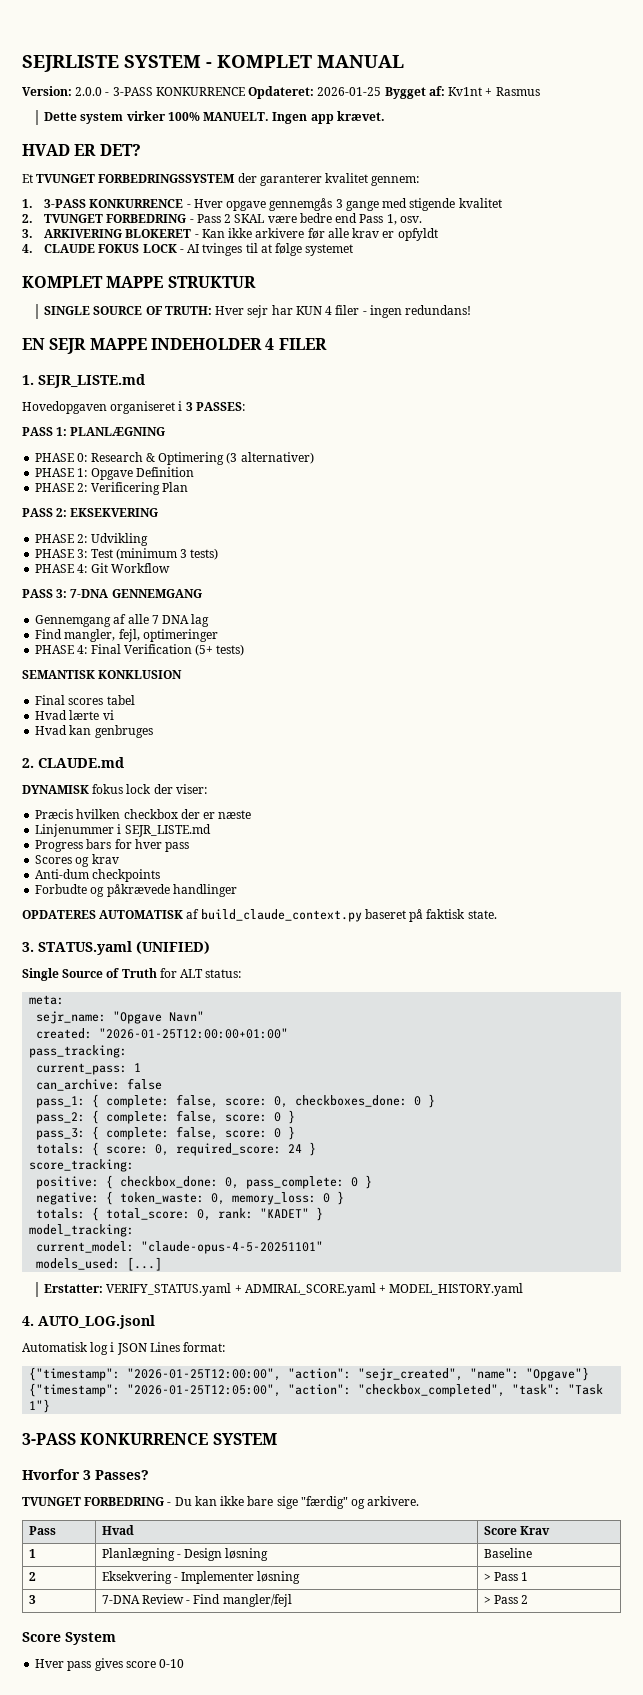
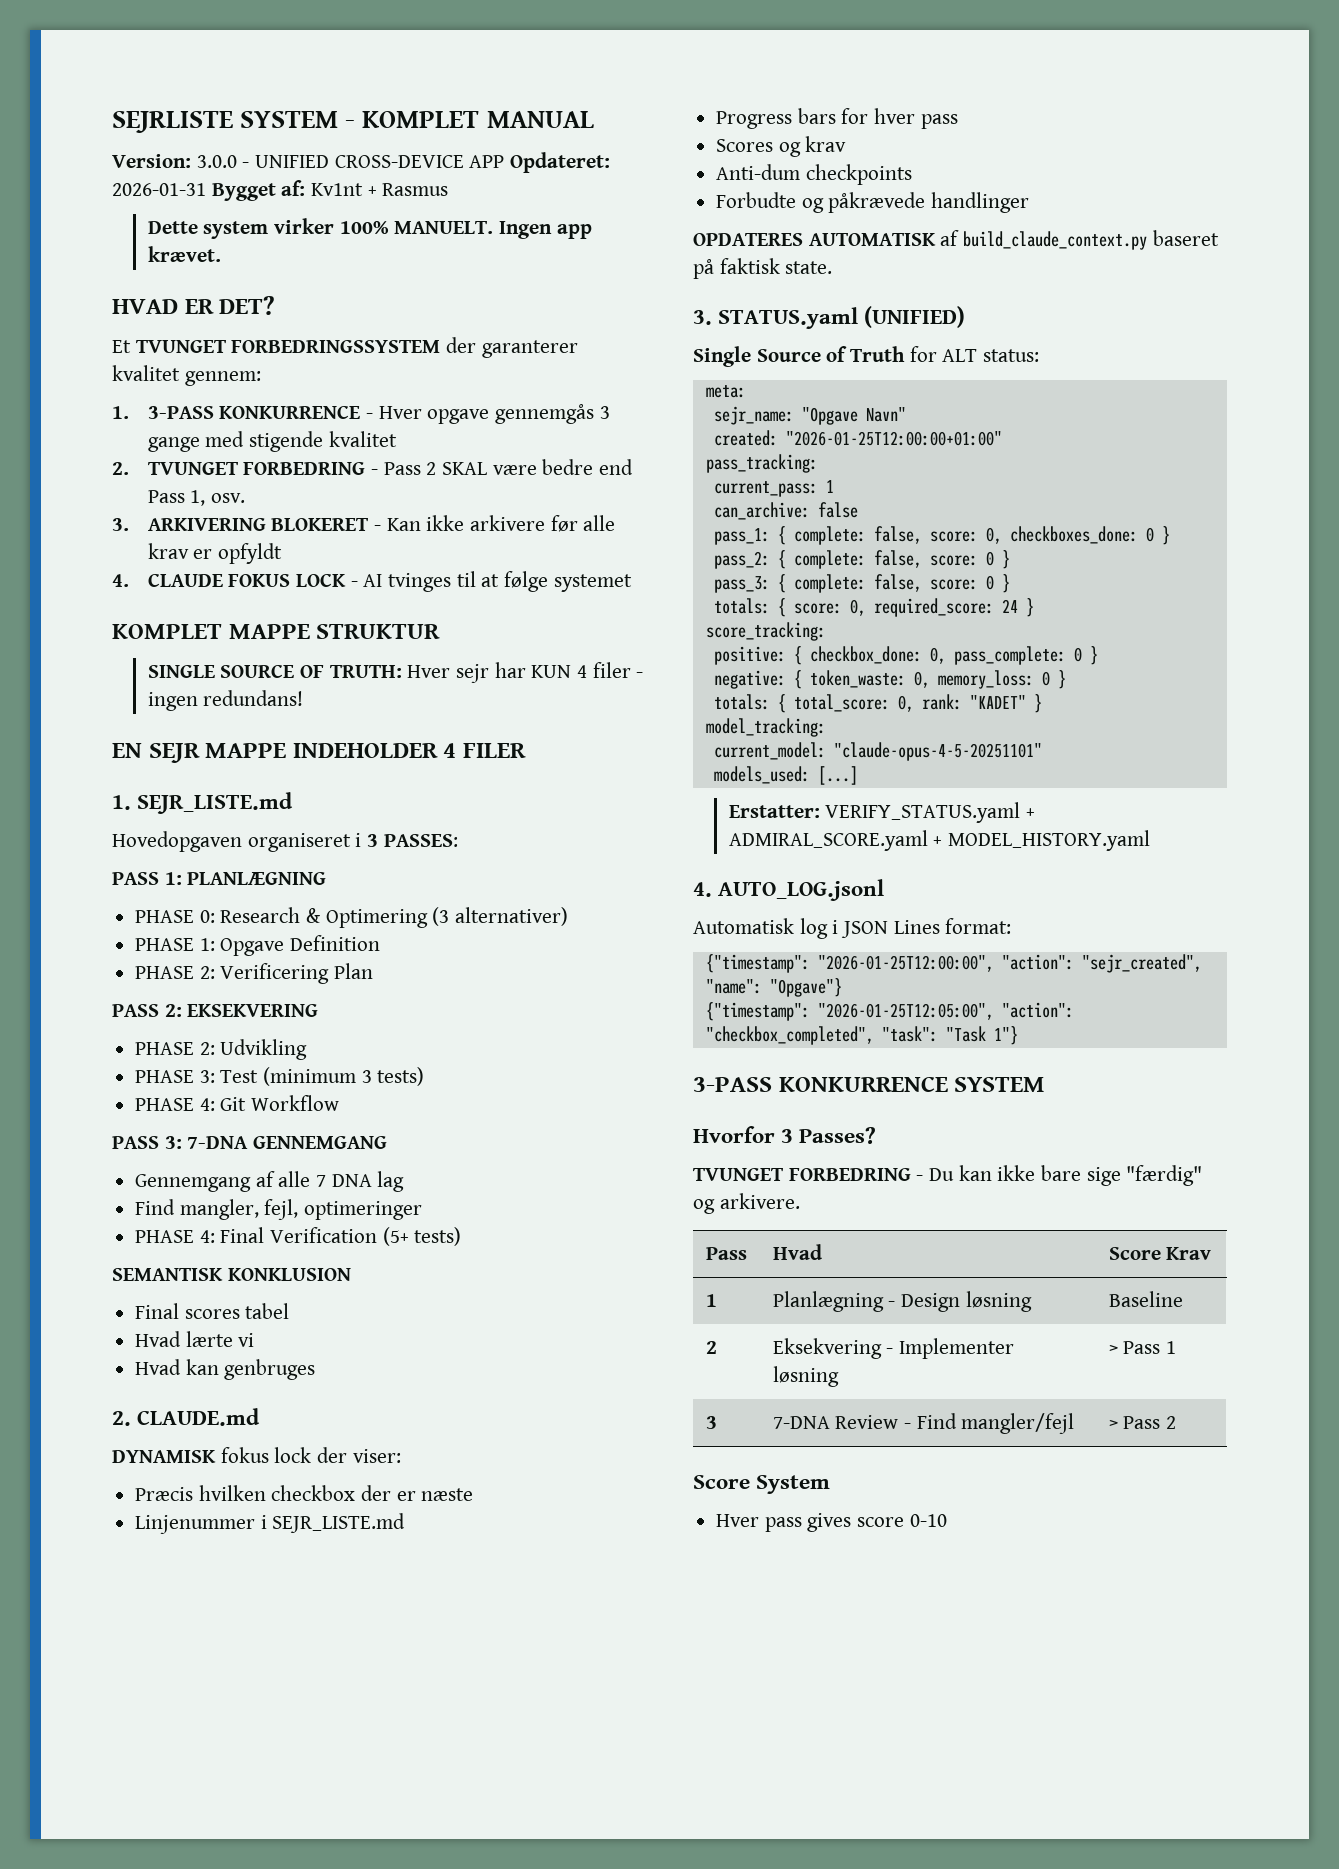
- Version: 2.0.0 - 3-PASS KONKURRENCE Opdateret: 2026-01-25 Bygget af: Kv1nt + Rasmus
+ Version: 3.0.0 - UNIFIED CROSS-DEVICE APP Opdateret: 2026-01-31 Bygget af: Kv1nt + Rasmus

